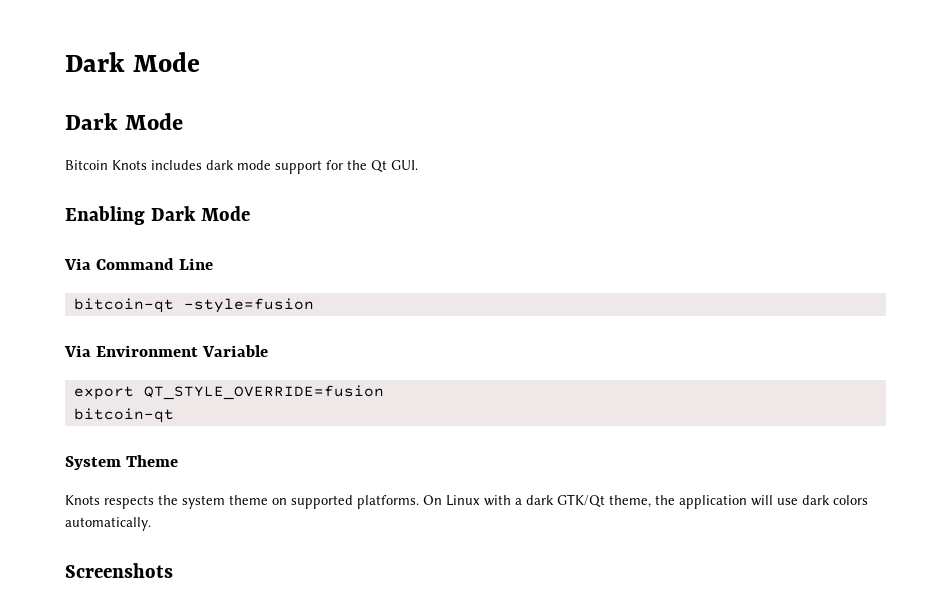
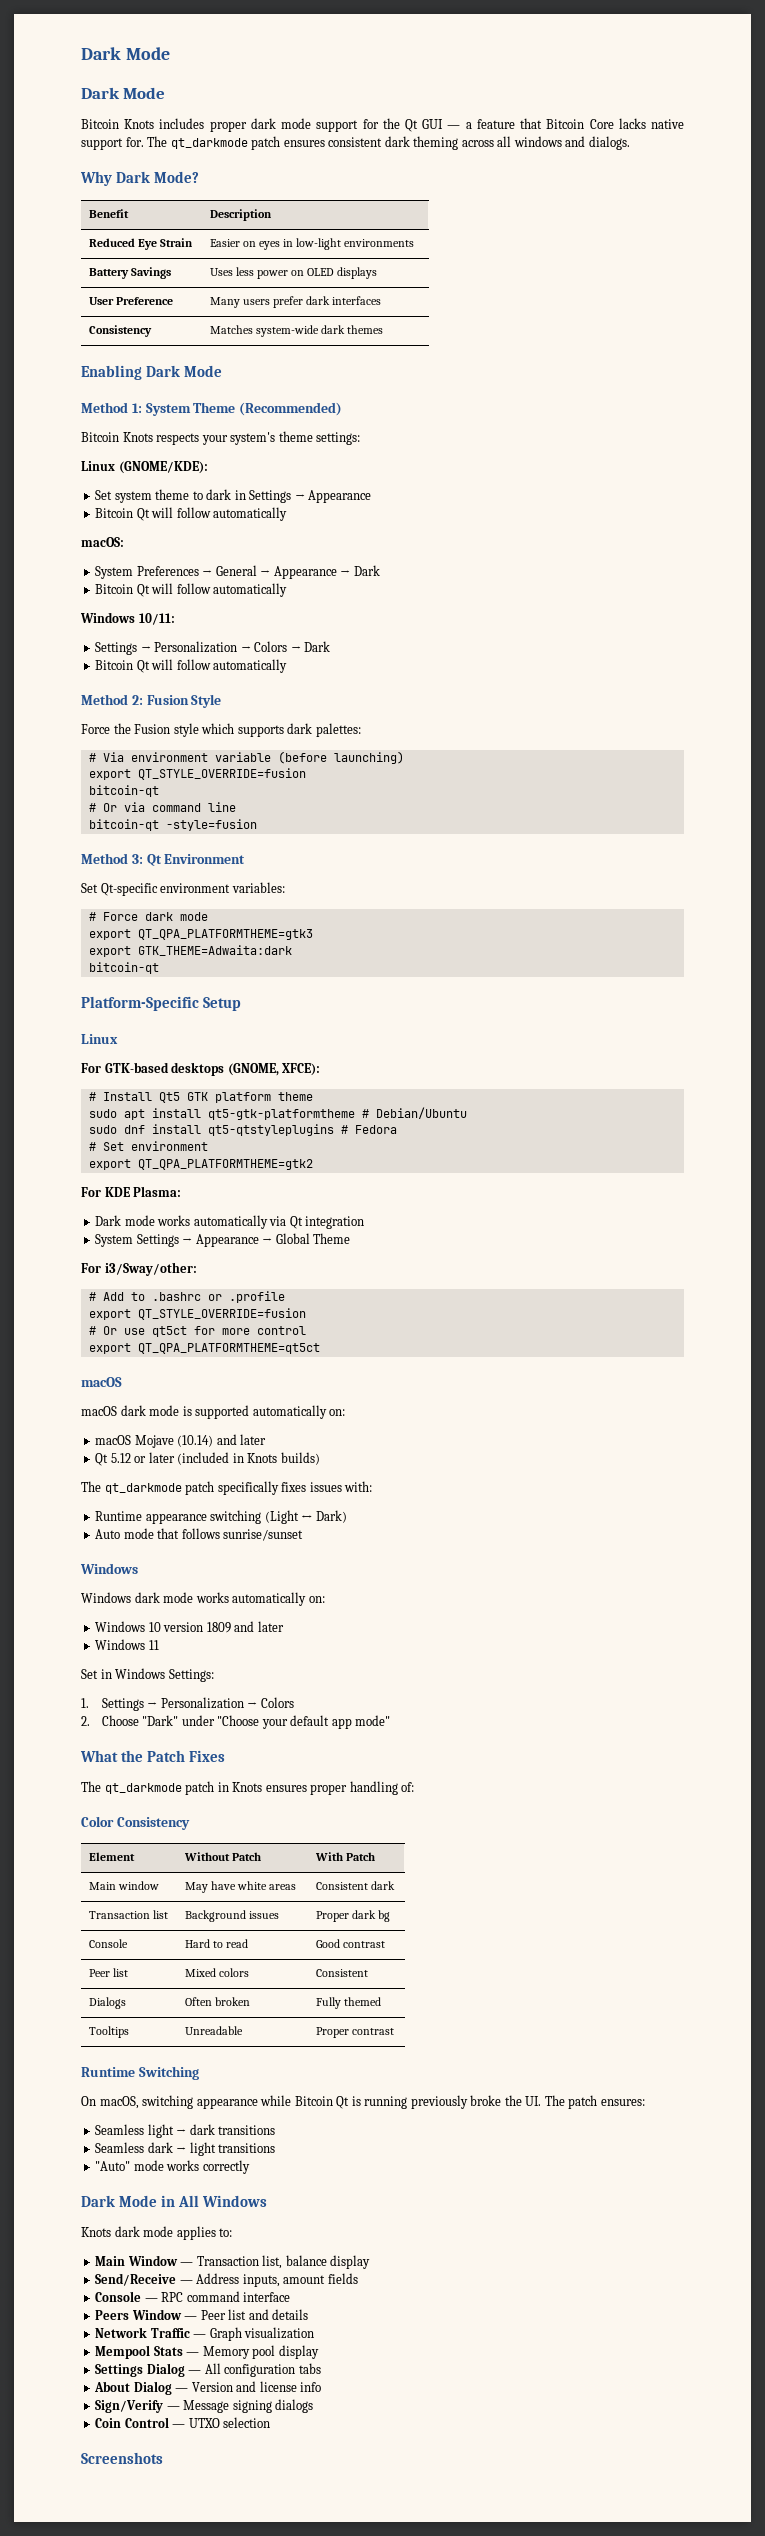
- Bitcoin Knots includes dark mode support for the Qt GUI.
+ Bitcoin Knots includes proper dark mode support for the Qt GUI — a feature that Bitcoin Core lacks native support for. The qt_darkmode patch ensures consistent dark theming across all windows and dialogs.
+ Why Dark Mode?
+ Benefit | Description
+ Reduced Eye Strain | Easier on eyes in low-light environments
+ Battery Savings | Uses less power on OLED displays
+ User Preference | Many users prefer dark interfaces
+ Consistency | Matches system-wide dark themes
  Enabling Dark Mode
- Via Command Line
- bitcoin-qt -style=fusion
- Via Environment Variable
+ Method 1: System Theme (Recommended)
+ Bitcoin Knots respects your system's theme settings:
+ Linux (GNOME/KDE):
+ Set system theme to dark in Settings → Appearance
+ Bitcoin Qt will follow automatically
+ macOS:
+ System Preferences → General → Appearance → Dark
+ Bitcoin Qt will follow automatically
+ Windows 10/11:
+ Settings → Personalization → Colors → Dark
+ Bitcoin Qt will follow automatically
+ Method 2: Fusion Style
+ Force the Fusion style which supports dark palettes:
+ # Via environment variable (before launching)
  export QT_STYLE_OVERRIDE=fusion
  bitcoin-qt
- System Theme
- Knots respects the system theme on supported platforms. On Linux with a dark GTK/Qt theme, the application will use dark colors automatically.
+ # Or via command line
+ bitcoin-qt -style=fusion
+ Method 3: Qt Environment
+ Set Qt-specific environment variables:
+ # Force dark mode
+ export QT_QPA_PLATFORMTHEME=gtk3
+ export GTK_THEME=Adwaita:dark
+ bitcoin-qt
+ Platform-Specific Setup
+ Linux
+ For GTK-based desktops (GNOME, XFCE):
+ # Install Qt5 GTK platform theme
+ sudo apt install qt5-gtk-platformtheme # Debian/Ubuntu
+ sudo dnf install qt5-qtstyleplugins # Fedora
+ # Set environment
+ export QT_QPA_PLATFORMTHEME=gtk2
+ For KDE Plasma:
+ Dark mode works automatically via Qt integration
+ System Settings → Appearance → Global Theme
+ For i3/Sway/other:
+ # Add to .bashrc or .profile
+ export QT_STYLE_OVERRIDE=fusion
+ # Or use qt5ct for more control
+ export QT_QPA_PLATFORMTHEME=qt5ct
+ macOS
+ macOS dark mode is supported automatically on:
+ macOS Mojave (10.14) and later
+ Qt 5.12 or later (included in Knots builds)
+ The qt_darkmode patch specifically fixes issues with:
+ Runtime appearance switching (Light ↔ Dark)
+ Auto mode that follows sunrise/sunset
+ Windows
+ Windows dark mode works automatically on:
+ Windows 10 version 1809 and later
+ Windows 11
+ Set in Windows Settings:
+ 1. Settings → Personalization → Colors
+ 2. Choose "Dark" under "Choose your default app mode"
+ What the Patch Fixes
+ The qt_darkmode patch in Knots ensures proper handling of:
+ Color Consistency
+ Element | Without Patch | With Patch
+ Main window | May have white areas | Consistent dark
+ Transaction list | Background issues | Proper dark bg
+ Console | Hard to read | Good contrast
+ Peer list | Mixed colors | Consistent
+ Dialogs | Often broken | Fully themed
+ Tooltips | Unreadable | Proper contrast
+ Runtime Switching
+ On macOS, switching appearance while Bitcoin Qt is running previously broke the UI. The patch ensures:
+ Seamless light → dark transitions
+ Seamless dark → light transitions
+ "Auto" mode works correctly
+ Dark Mode in All Windows
+ Knots dark mode applies to:
+ Main Window — Transaction list, balance display
+ Send/Receive — Address inputs, amount fields
+ Console — RPC command interface
+ Peers Window — Peer list and details
+ Network Traffic — Graph visualization
+ Mempool Stats — Memory pool display
+ Settings Dialog — All configuration tabs
+ About Dialog — Version and license info
+ Sign/Verify — Message signing dialogs
+ Coin Control — UTXO selection

